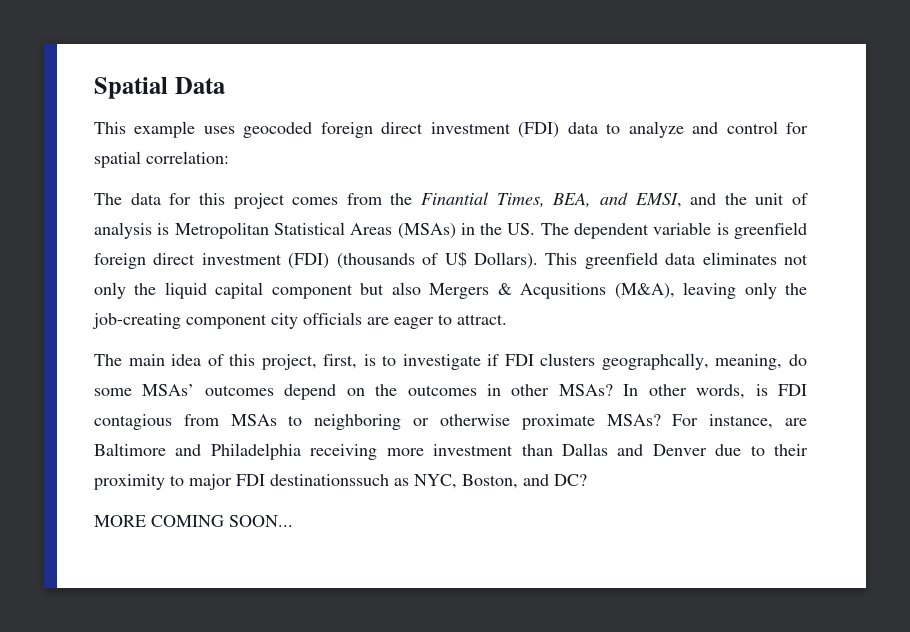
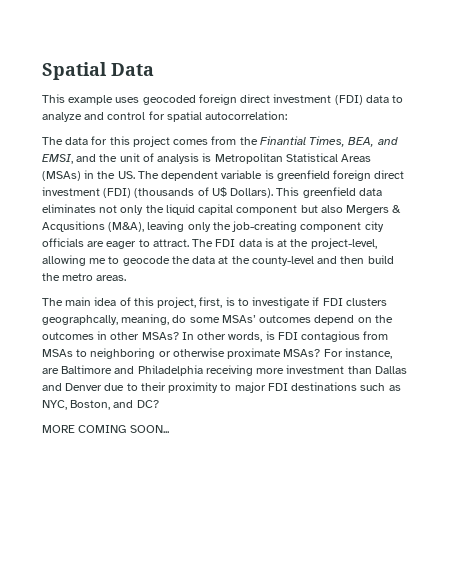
- This example uses geocoded foreign direct investment (FDI) data to analyze and control for spatial correlation:
+ This example uses geocoded foreign direct investment (FDI) data to analyze and control for spatial autocorrelation:
+ The FDI data is at the project-level, allowing me to geocode the data at the county-level and then build the metro areas.
- For instance, are Baltimore and Philadelphia receiving more investment than Dallas and Denver due to their proximity to major FDI destinationssuch as NYC, Boston, and DC?
+ For instance, are Baltimore and Philadelphia receiving more investment than Dallas and Denver due to their proximity to major FDI destinations such as NYC, Boston, and DC?

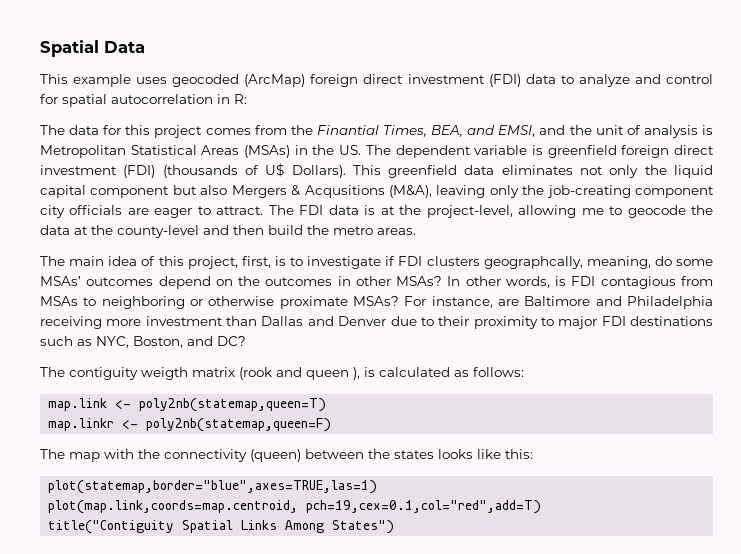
- This example uses geocoded foreign direct investment (FDI) data to analyze and control for spatial autocorrelation:
+ This example uses geocoded (ArcMap) foreign direct investment (FDI) data to analyze and control for spatial autocorrelation in R:
- MORE COMING SOON...
+ The contiguity weigth matrix (rook and queen ), is calculated as follows:
+ map.link <- poly2nb(statemap,queen=T)
+ map.linkr <- poly2nb(statemap,queen=F)
+ The map with the connectivity (queen) between the states looks like this:
+ plot(statemap,border="blue",axes=TRUE,las=1)
+ plot(map.link,coords=map.centroid, pch=19,cex=0.1,col="red",add=T)
+ title("Contiguity Spatial Links Among States")

